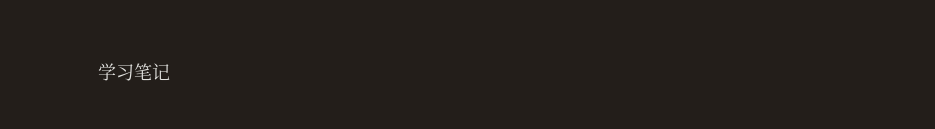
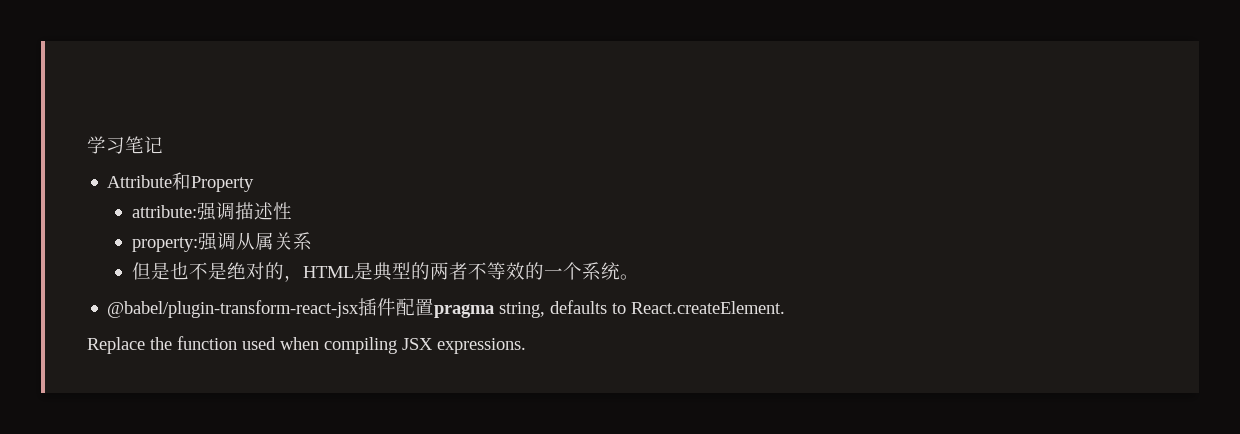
+ Attribute和Property
+ attribute:强调描述性
+ property:强调从属关系
+ 但是也不是绝对的，HTML是典型的两者不等效的一个系统。
+ @babel/plugin-transform-react-jsx插件配置pragma string, defaults to React.createElement.
+ Replace the function used when compiling JSX expressions.

